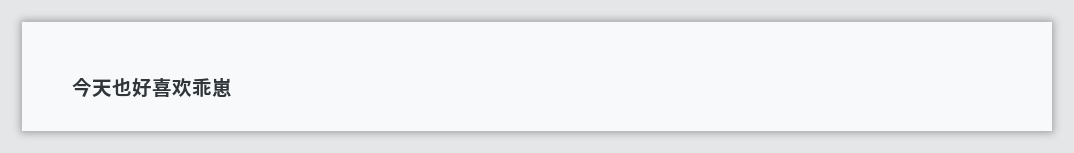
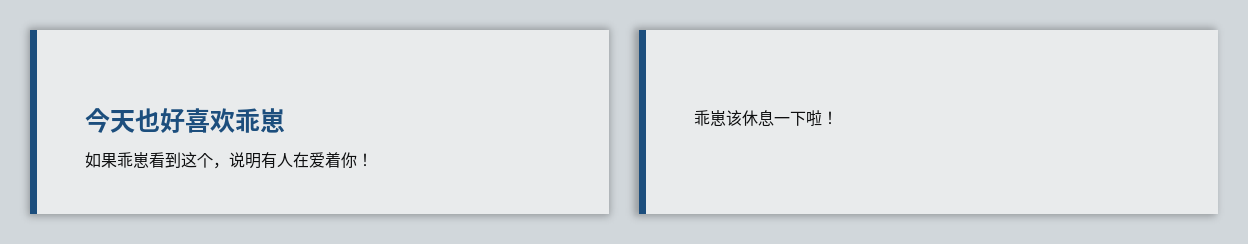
+ 如果乖崽看到这个，说明有人在爱着你！
+ 乖崽该休息一下啦！

